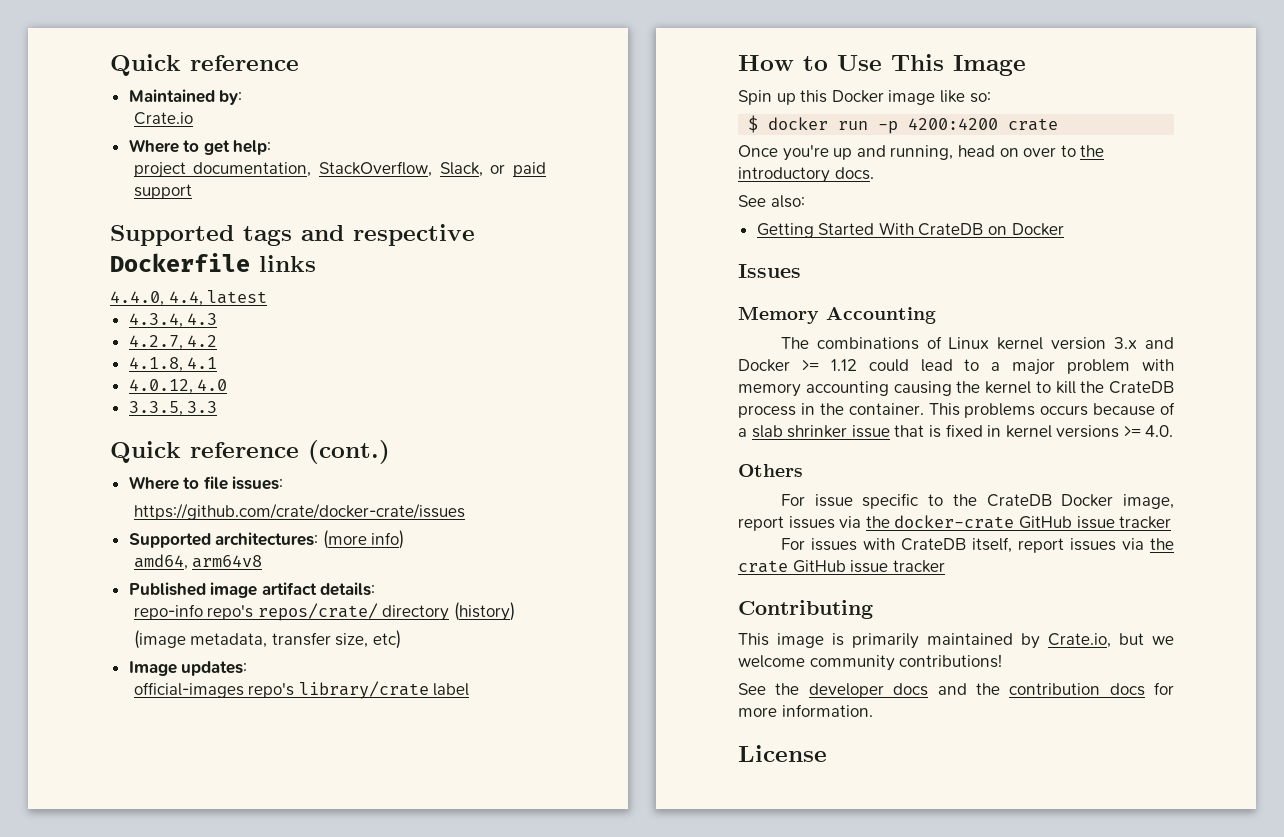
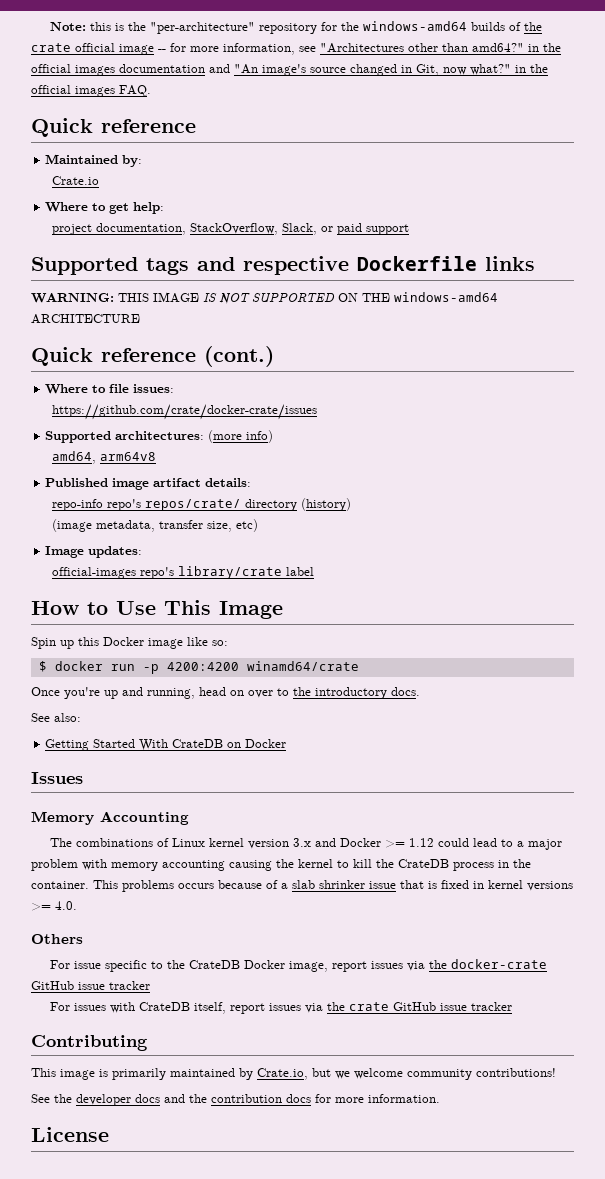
+ Note: this is the "per-architecture" repository for the windows-amd64 builds of the crate official image -- for more information, see "Architectures other than amd64?" in the official images documentation and "An image's source changed in Git, now what?" in the official images FAQ.
- 4.4.0, 4.4, latest
- 4.3.4, 4.3
- 4.2.7, 4.2
- 4.1.8, 4.1
- 4.0.12, 4.0
- 3.3.5, 3.3
+ WARNING: THIS IMAGE IS NOT SUPPORTED ON THE windows-amd64 ARCHITECTURE
- $ docker run -p 4200:4200 crate
+ $ docker run -p 4200:4200 winamd64/crate

